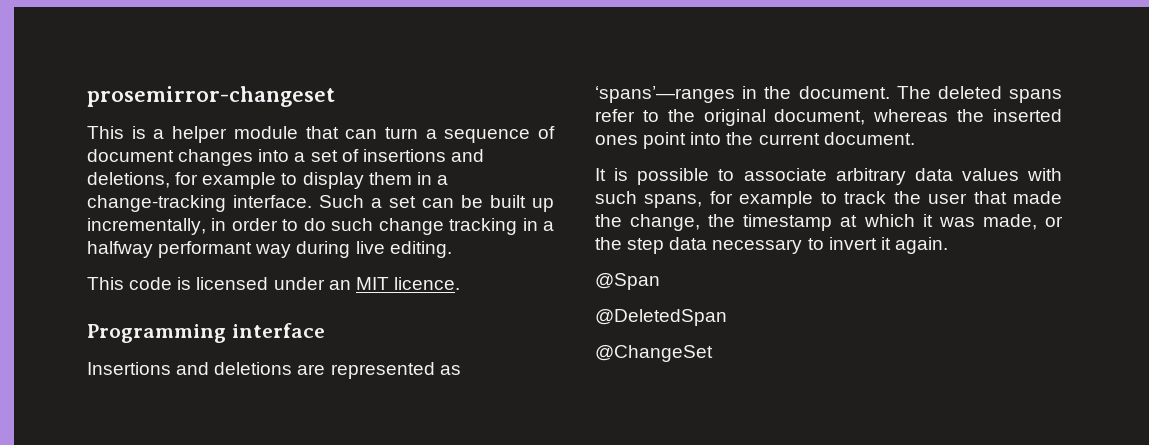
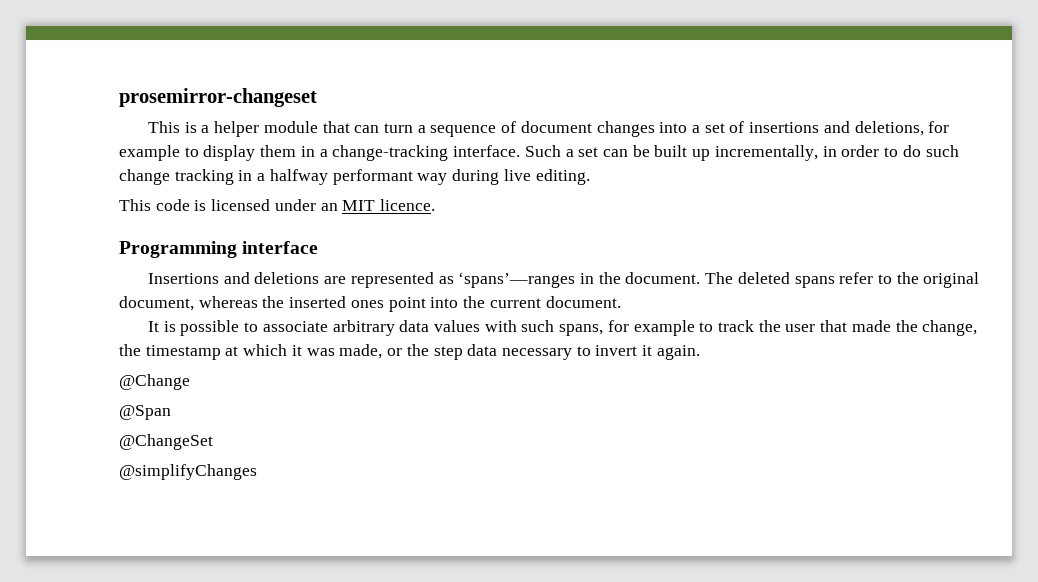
+ @Change
- @DeletedSpan
  @ChangeSet
+ @simplifyChanges

